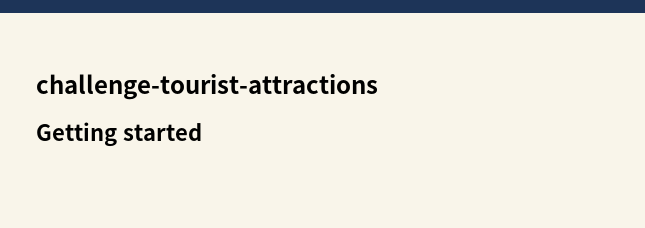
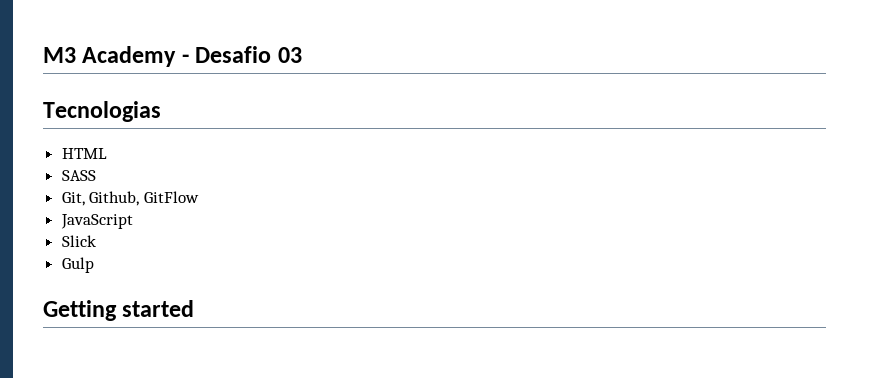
- challenge-tourist-attractions
+ M3 Academy - Desafio 03
+ Tecnologias
+ HTML
+ SASS
+ Git, Github, GitFlow
+ JavaScript
+ Slick
+ Gulp

